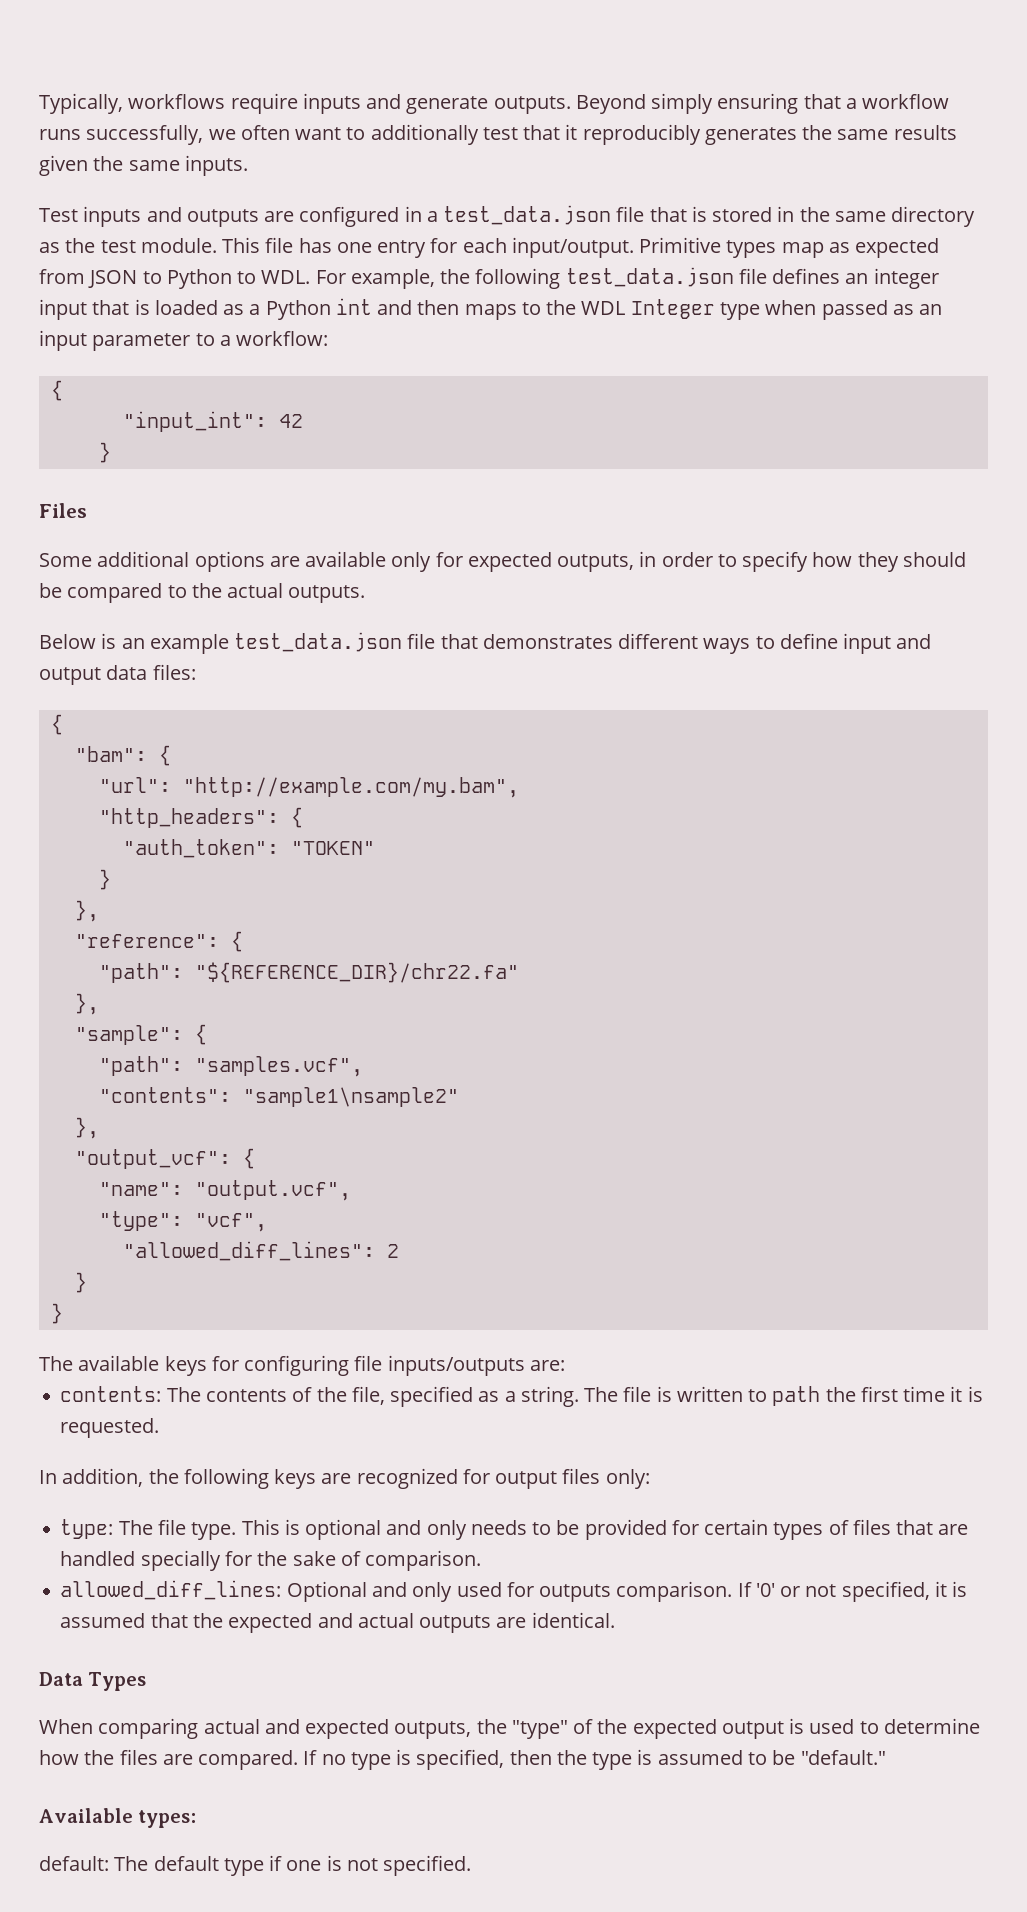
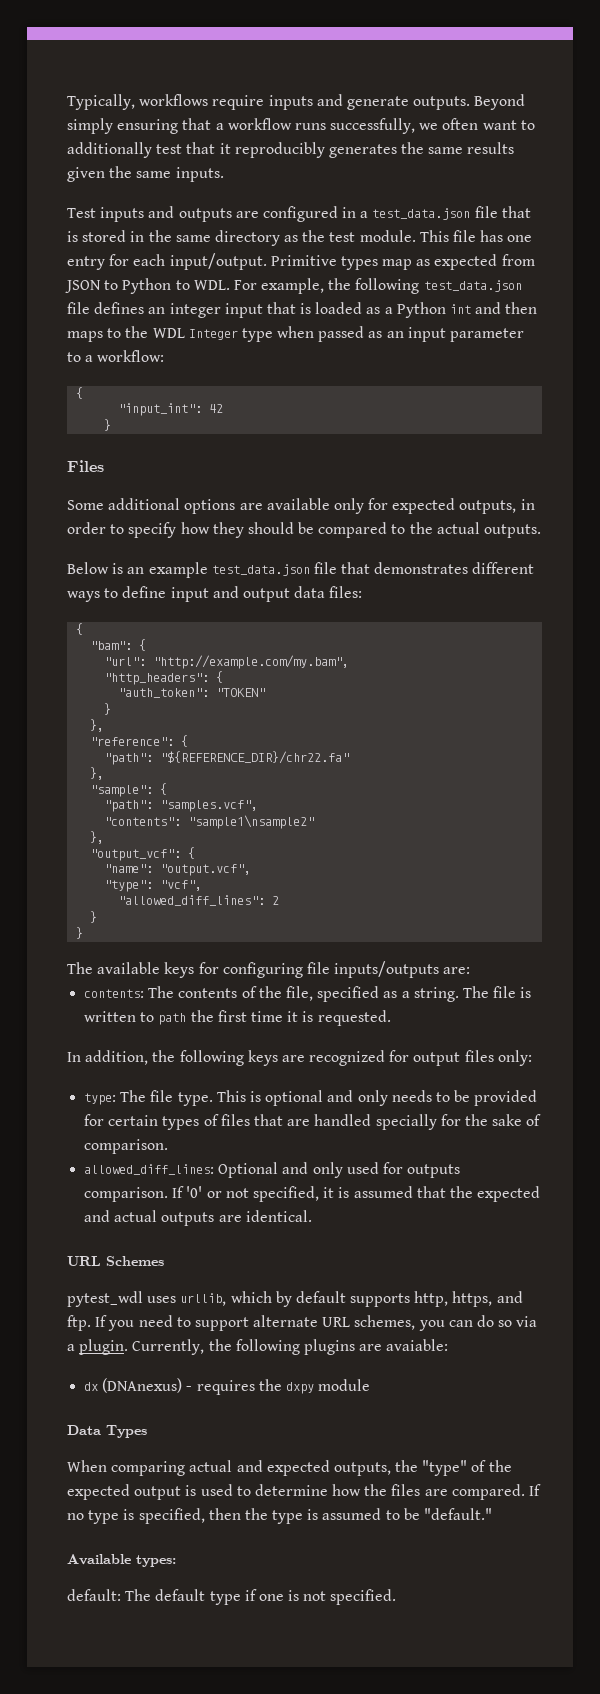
+ URL Schemes
+ pytest_wdl uses urllib, which by default supports http, https, and ftp. If you need to support alternate URL schemes, you can do so via a plugin. Currently, the following plugins are avaiable:
+ dx (DNAnexus) - requires the dxpy module

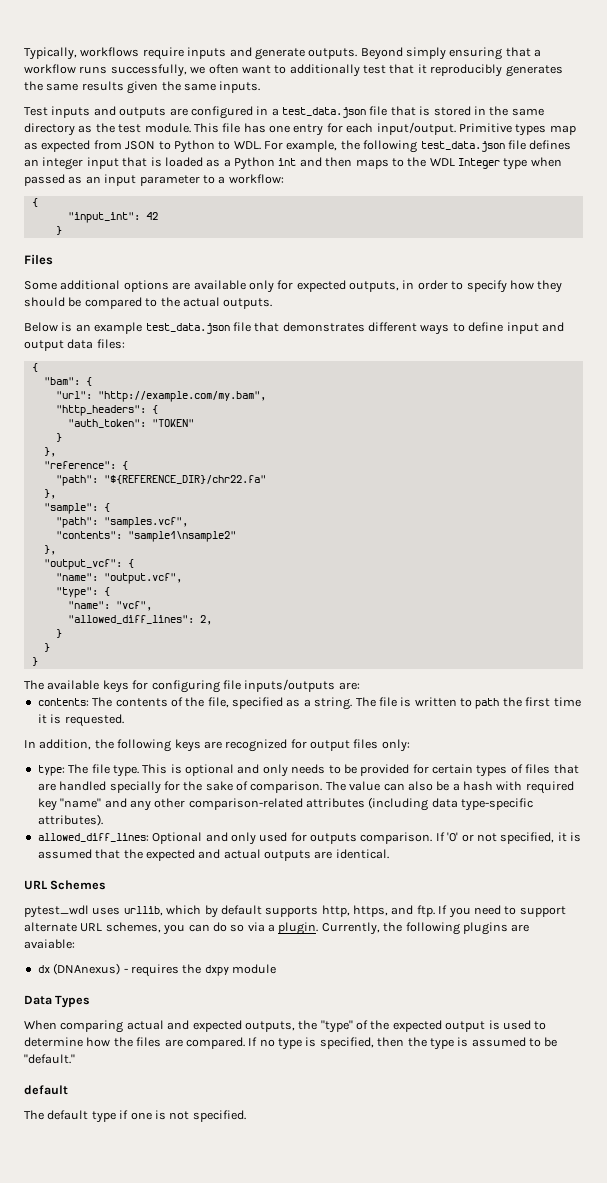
- "type": "vcf",
+ "type": {
+ "name": "vcf",
- "allowed_diff_lines": 2
+ "allowed_diff_lines": 2,
+ }
+ The value can also be a hash with required key "name" and any other comparison-related attributes (including data type-specific attributes).
  If no type is specified, then the type is assumed to be "default."
- Available types:
- default: The default type if one is not specified.
+ default
+ The default type if one is not specified.

